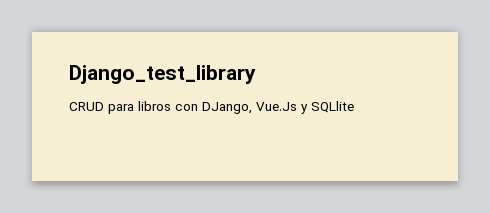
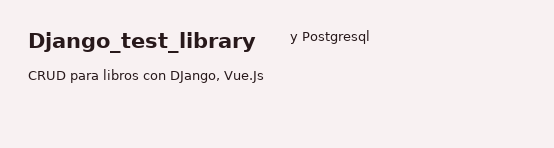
- CRUD para libros con DJango, Vue.Js y SQLlite
+ CRUD para libros con DJango, Vue.Js y Postgresql

